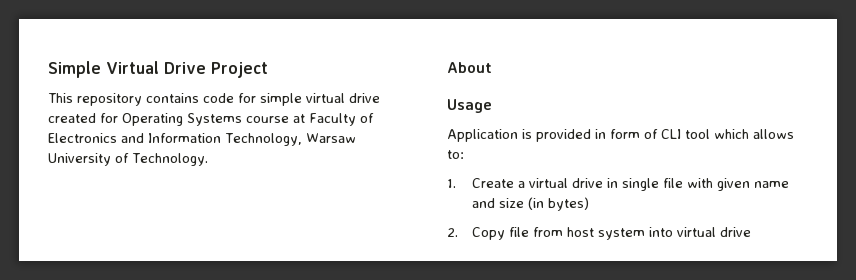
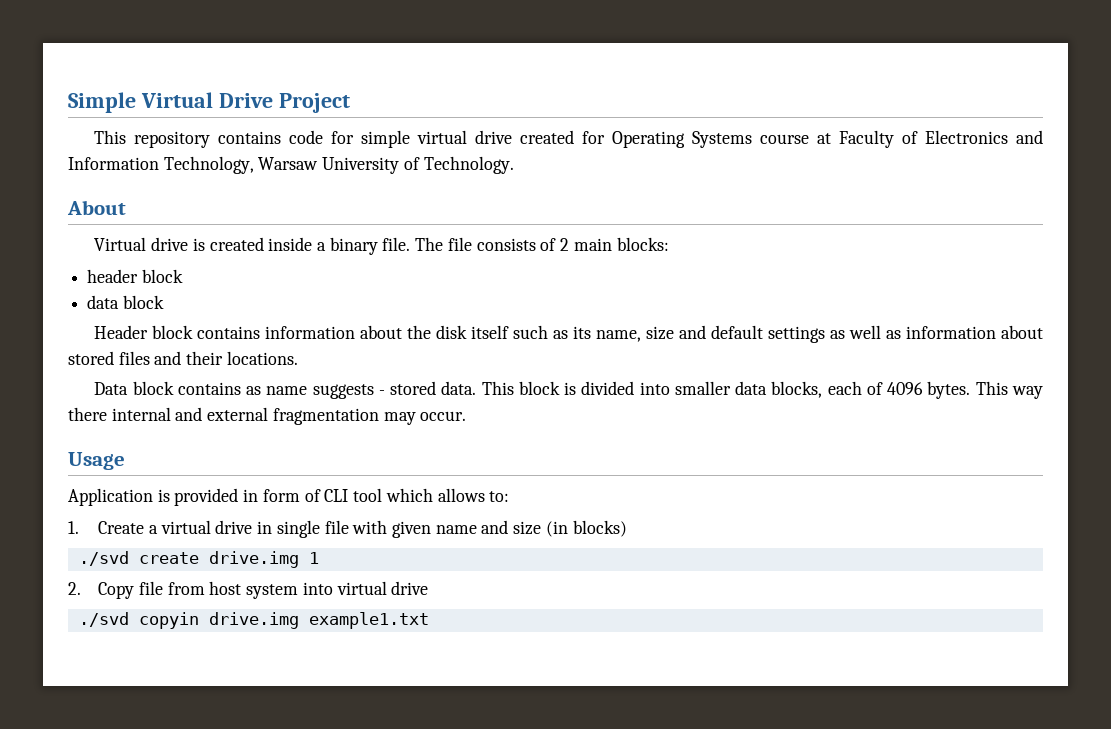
+ Virtual drive is created inside a binary file. The file consists of 2 main blocks:
+ header block
+ data block
+ Header block contains information about the disk itself such as its name, size and default settings as well as information about stored files and their locations.
+ Data block contains as name suggests - stored data. This block is divided into smaller data blocks, each of 4096 bytes. This way there internal and external fragmentation may occur.
- 1. Create a virtual drive in single file with given name and size (in bytes)
+ 1. Create a virtual drive in single file with given name and size (in blocks)
+ ./svd create drive.img 1
+ ./svd copyin drive.img example1.txt

